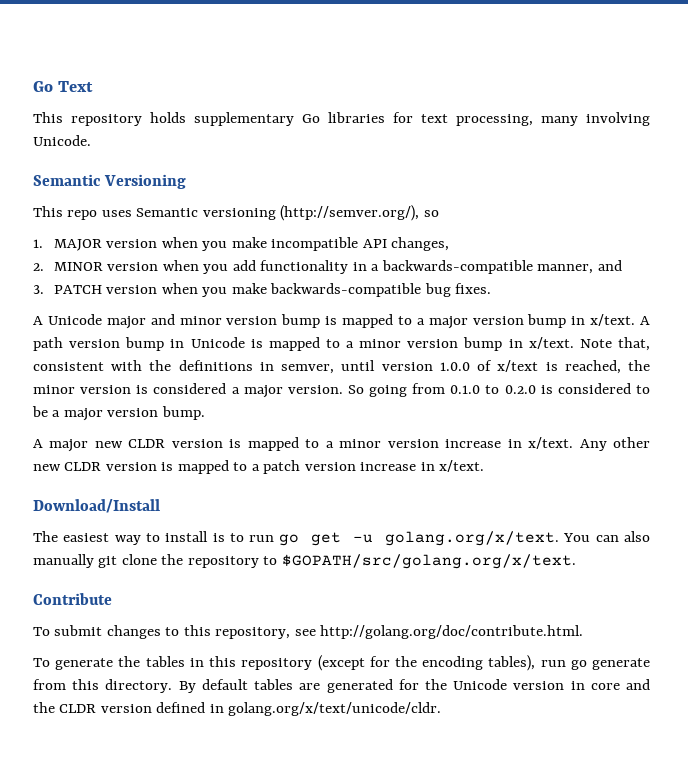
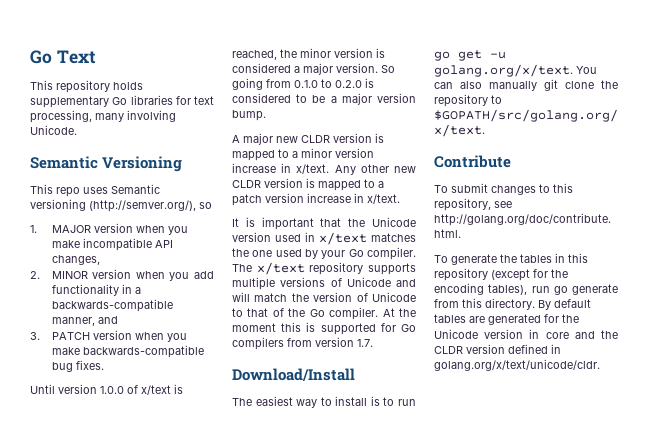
- A Unicode major and minor version bump is mapped to a major version bump in x/text. A path version bump in Unicode is mapped to a minor version bump in x/text. Note that, consistent with the definitions in semver, until version 1.0.0 of x/text is reached, the minor version is considered a major version.
+ Until version 1.0.0 of x/text is reached, the minor version is considered a major version.
+ It is important that the Unicode version used in x/text matches the one used by your Go compiler. The x/text repository supports multiple versions of Unicode and will match the version of Unicode to that of the Go compiler. At the moment this is supported for Go compilers from version 1.7.

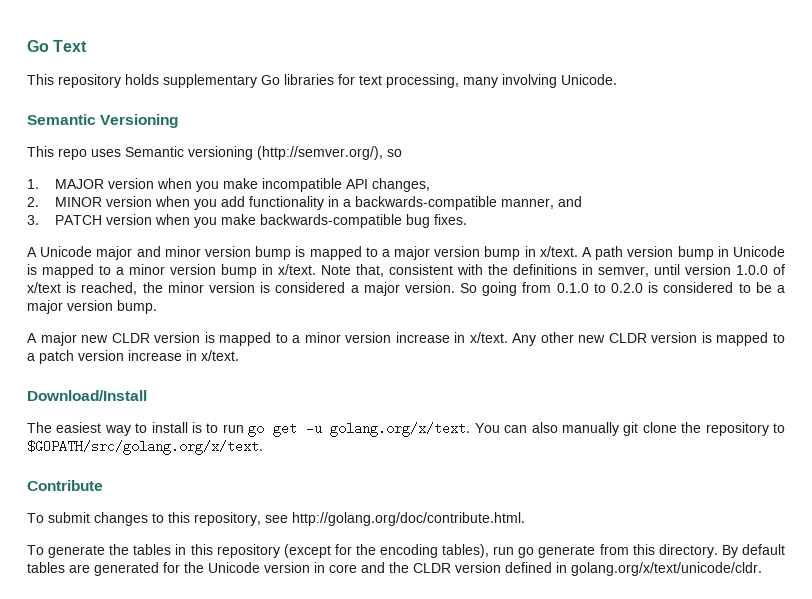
- Until version 1.0.0 of x/text is reached, the minor version is considered a major version.
+ A Unicode major and minor version bump is mapped to a major version bump in x/text. A path version bump in Unicode is mapped to a minor version bump in x/text. Note that, consistent with the definitions in semver, until version 1.0.0 of x/text is reached, the minor version is considered a major version.
- It is important that the Unicode version used in x/text matches the one used by your Go compiler. The x/text repository supports multiple versions of Unicode and will match the version of Unicode to that of the Go compiler. At the moment this is supported for Go compilers from version 1.7.

